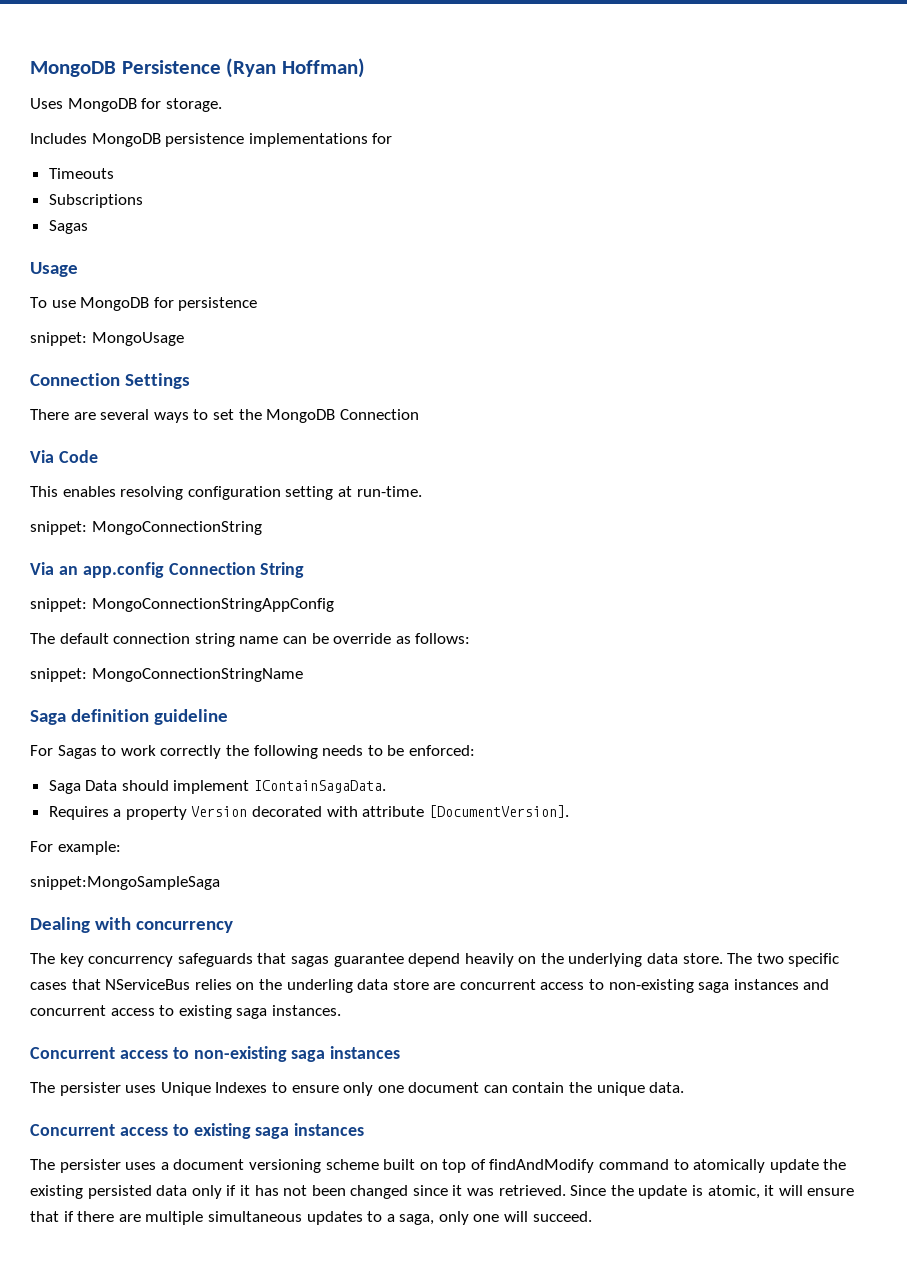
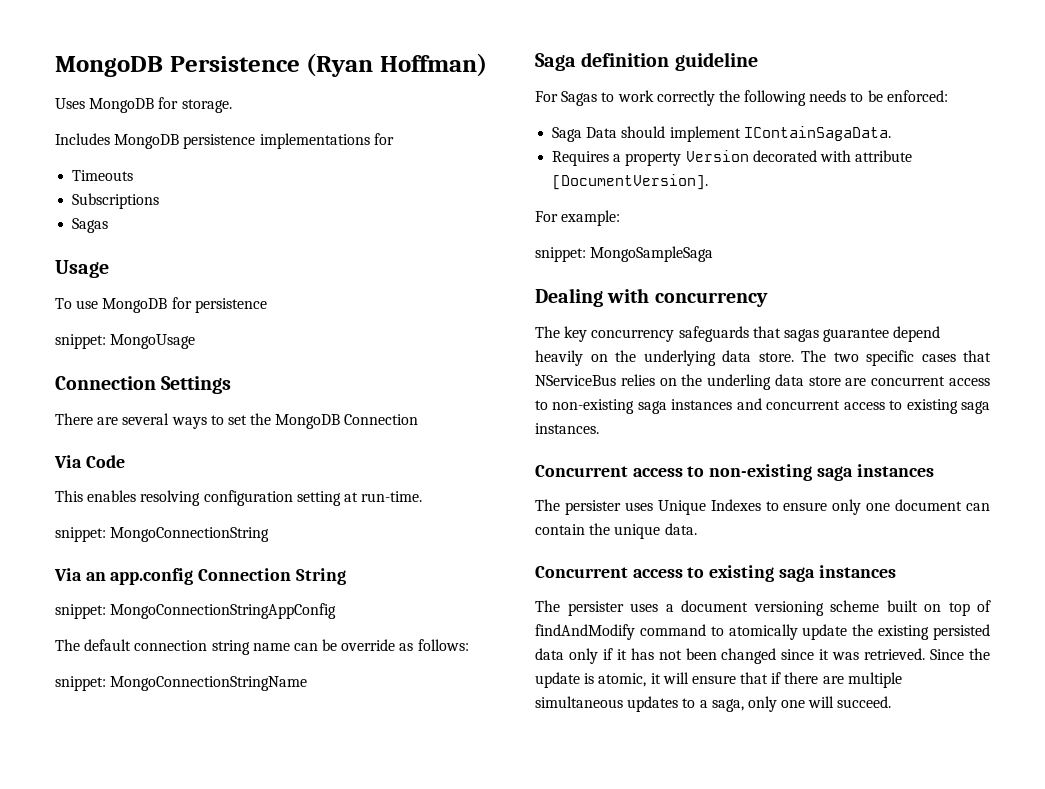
- snippet:MongoSampleSaga
+ snippet: MongoSampleSaga

